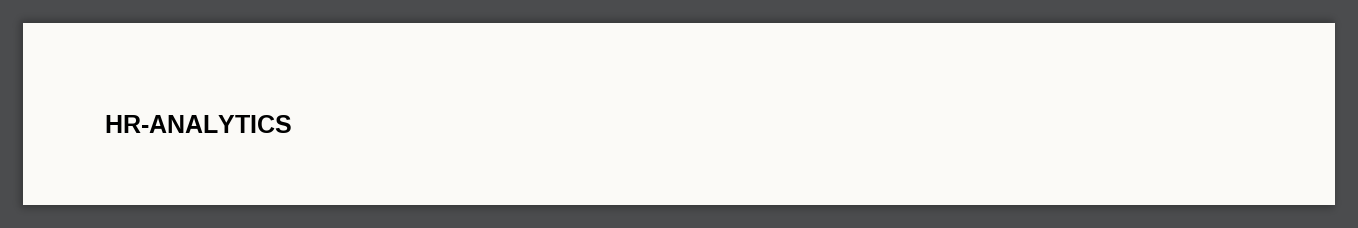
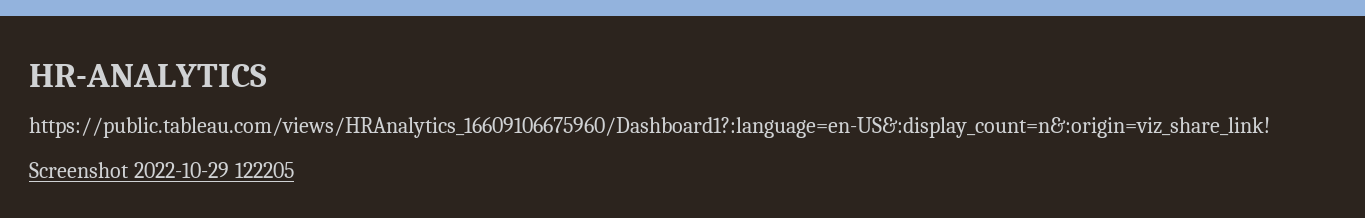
+ https://public.tableau.com/views/HRAnalytics_16609106675960/Dashboard1?:language=en-US&:display_count=n&:origin=viz_share_link!
+ Screenshot 2022-10-29 122205

